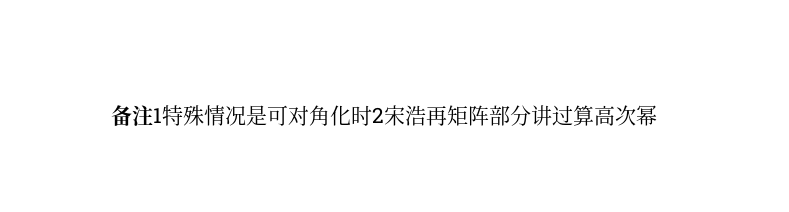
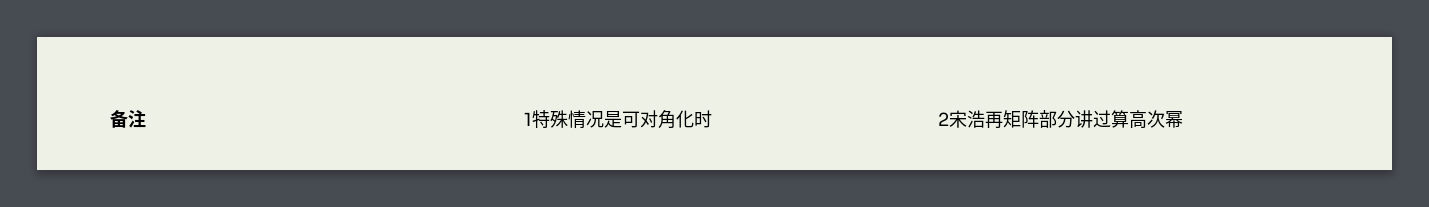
- 备注1特殊情况是可对角化时2宋浩再矩阵部分讲过算高次幂
+ 备注
+ 1特殊情况是可对角化时
+ 2宋浩再矩阵部分讲过算高次幂

